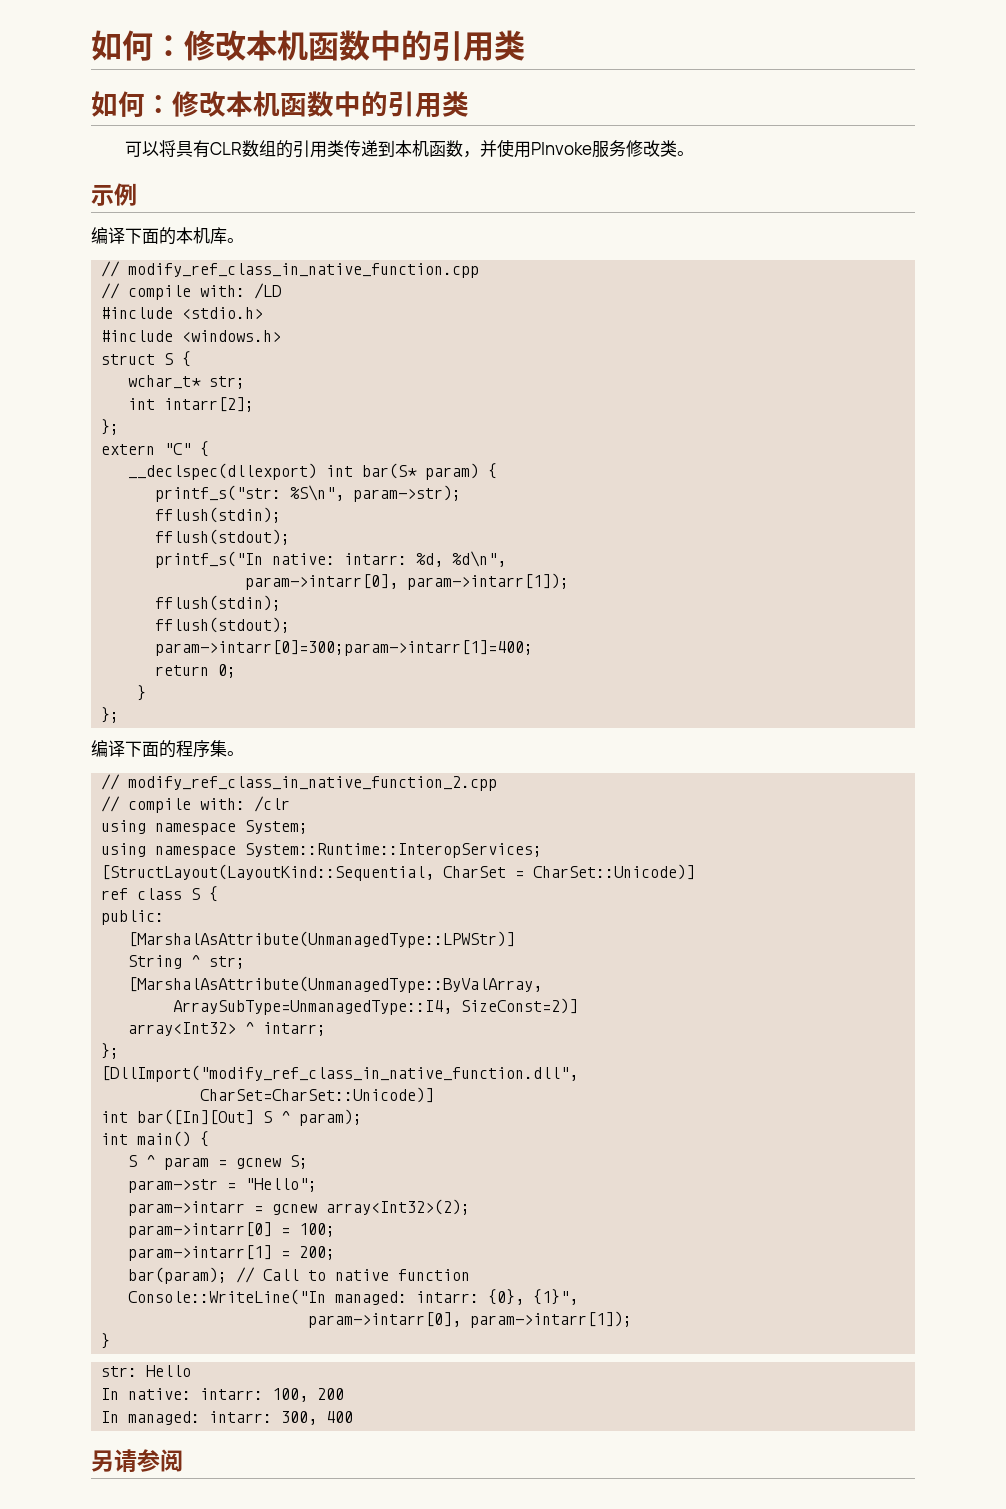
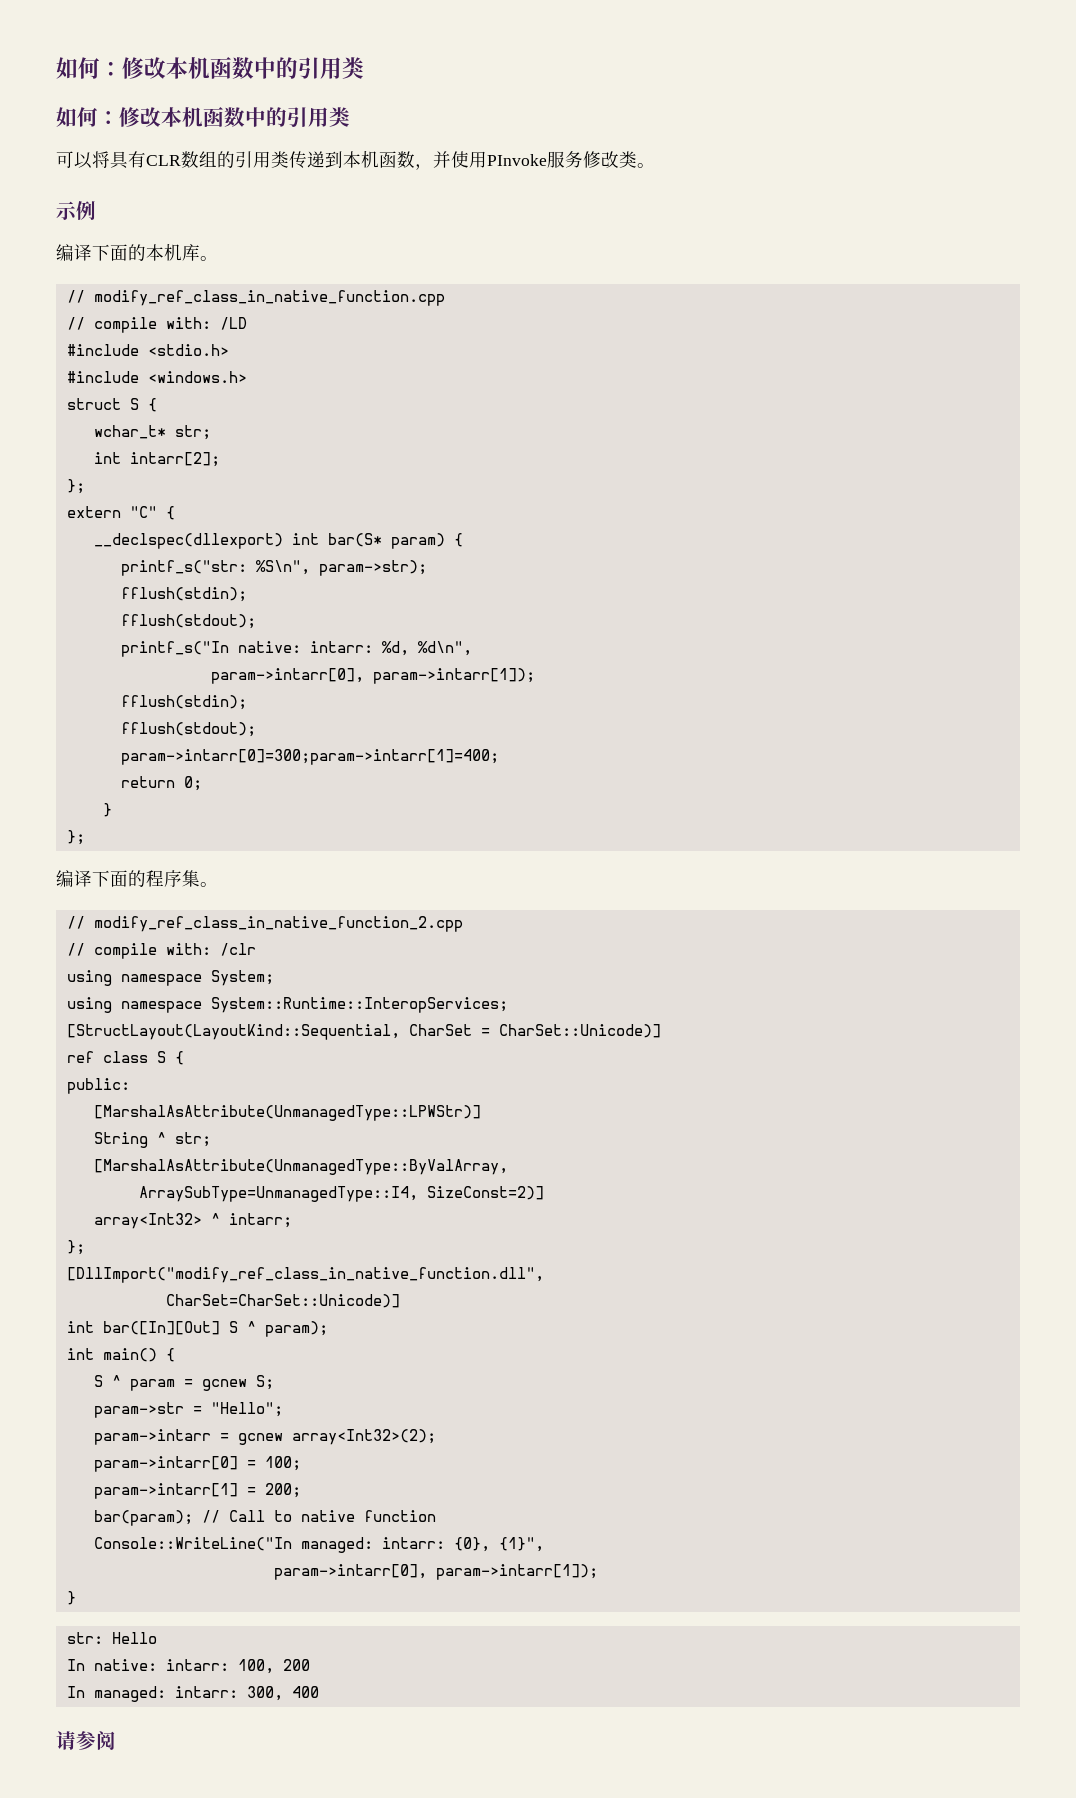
- 另请参阅
+ 请参阅

